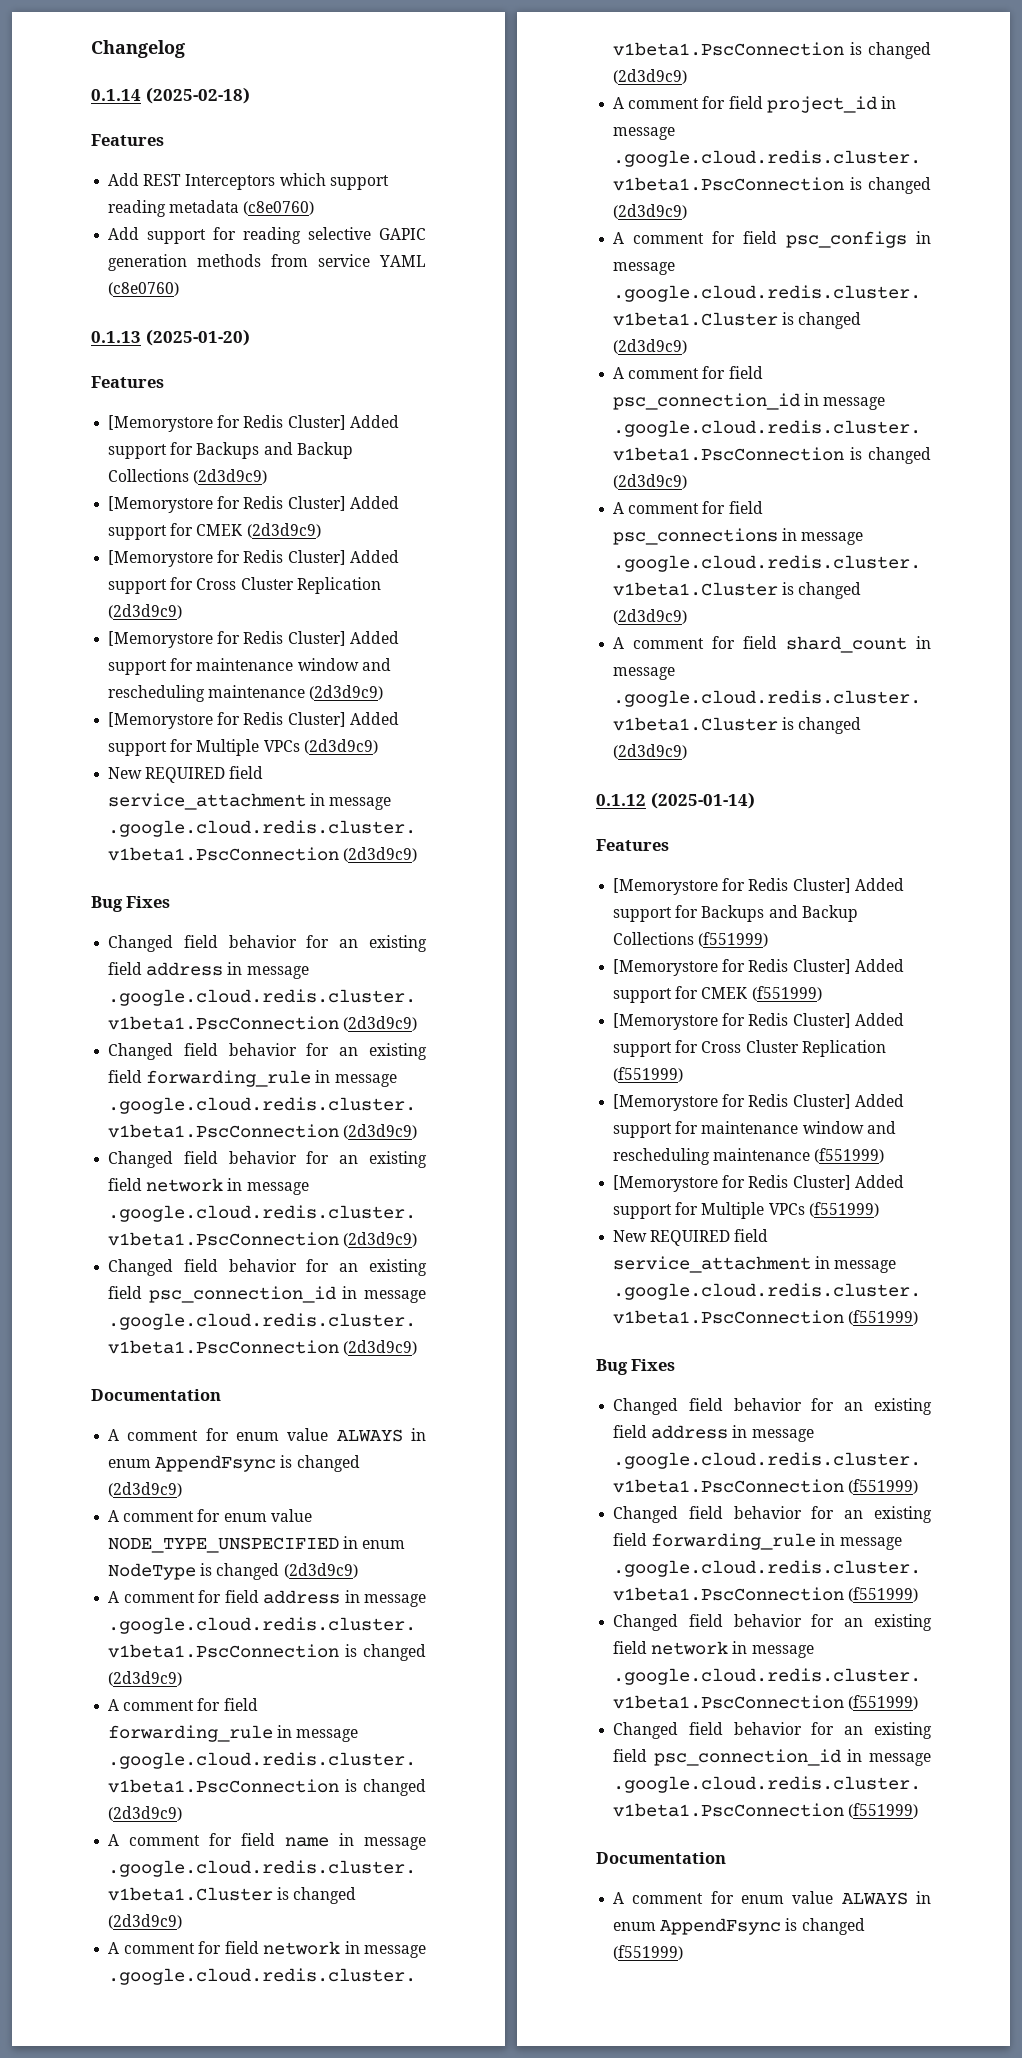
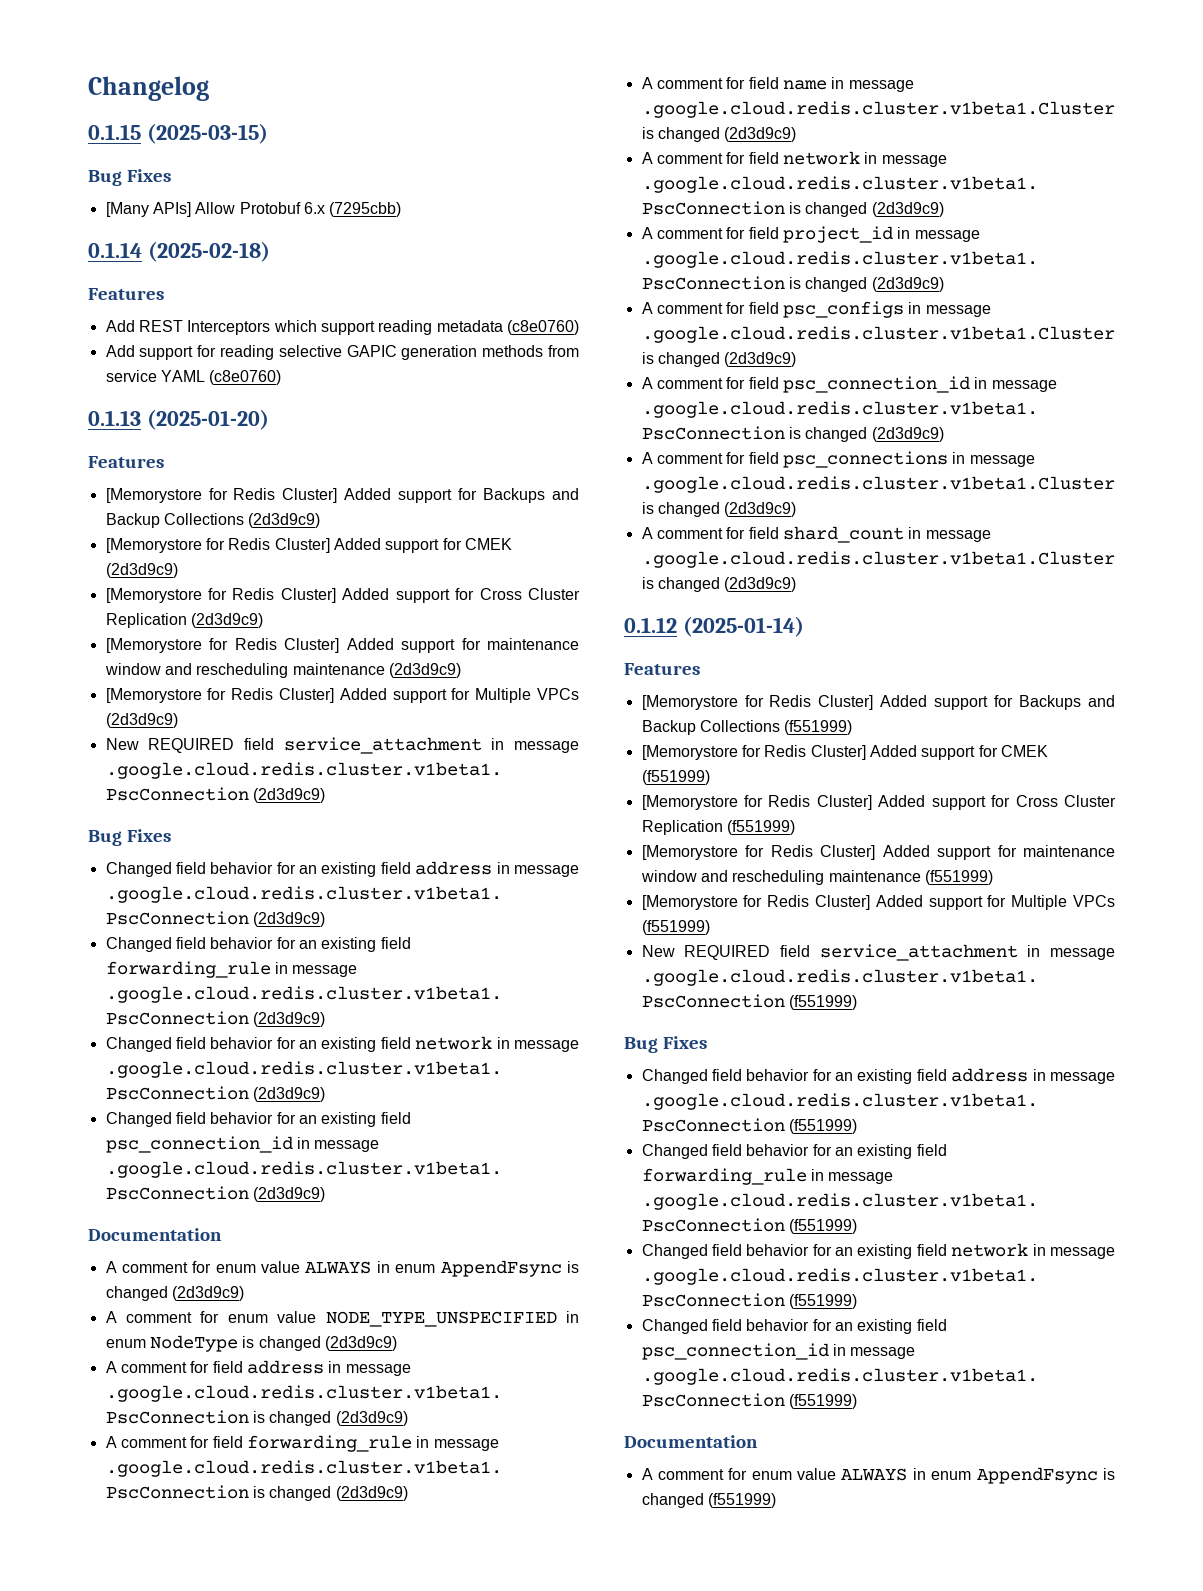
+ 0.1.15 (2025-03-15)
+ Bug Fixes
+ [Many APIs] Allow Protobuf 6.x (7295cbb)

